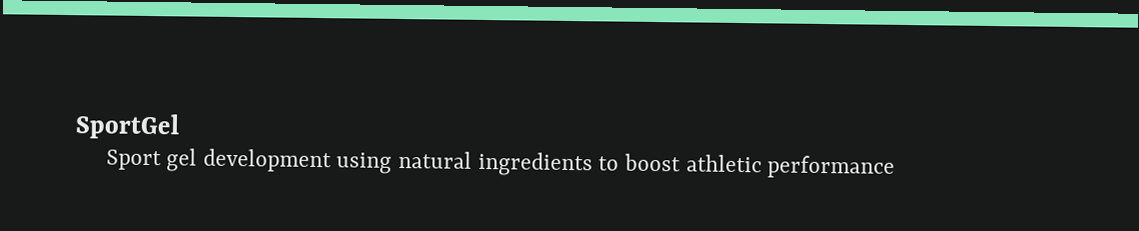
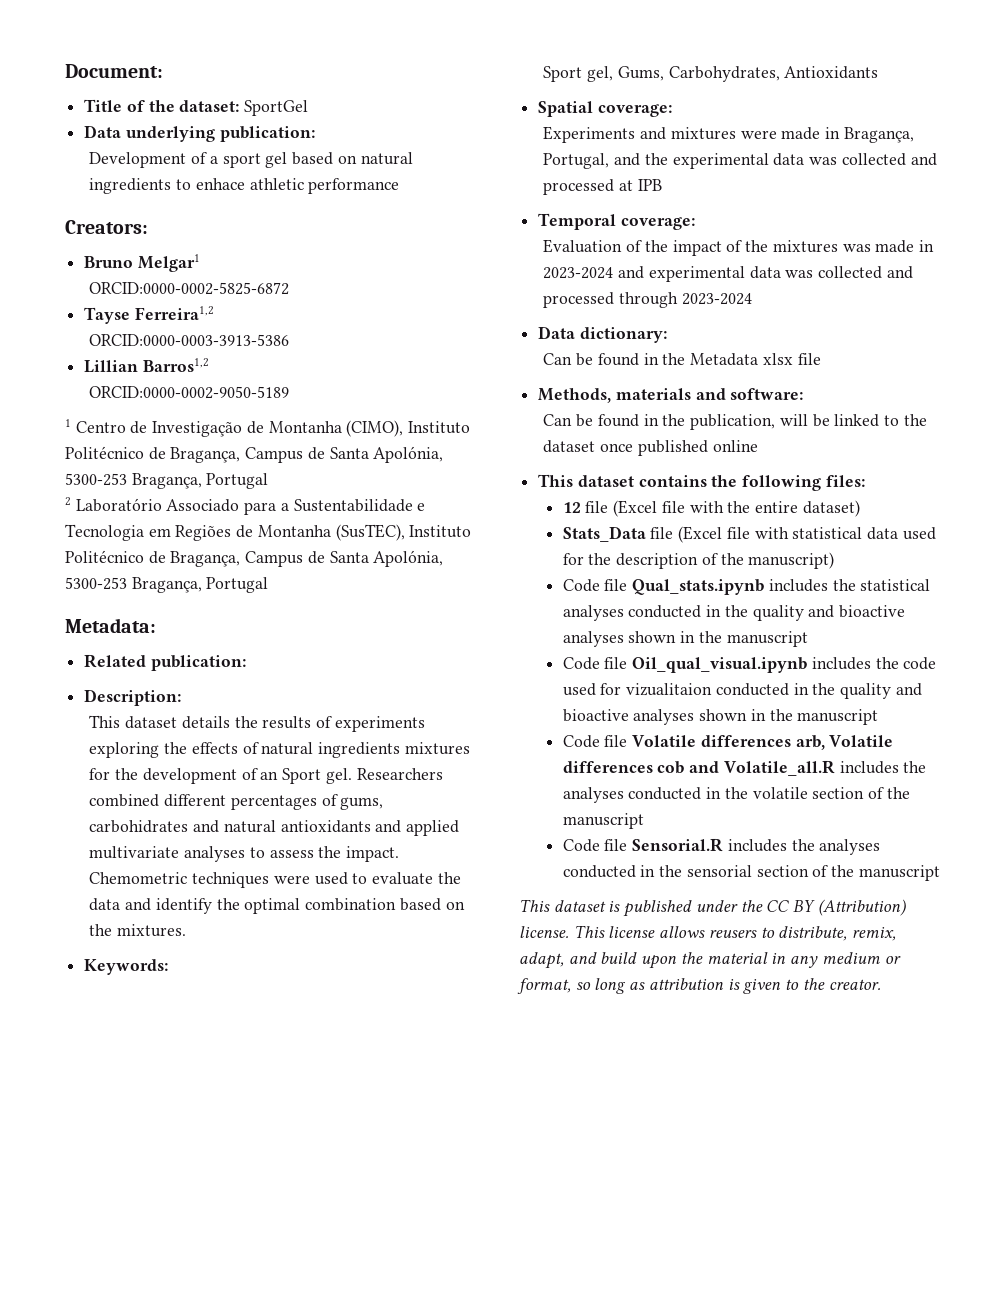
- SportGel
- Sport gel development using natural ingredients to boost athletic performance
+ Document:
+ Title of the dataset: SportGel
+ Data underlying publication:
+ Development of a sport gel based on natural ingredients to enhace athletic performance
+ Creators:
+ Bruno Melgar1
+ ORCID:0000-0002-5825-6872
+ Tayse Ferreira1,2
+ ORCID:0000-0003-3913-5386
+ Lillian Barros1,2
+ ORCID:0000-0002-9050-5189
+ 1 Centro de Investigação de Montanha (CIMO), Instituto Politécnico de Bragança, Campus de Santa Apolónia, 5300-253 Bragança, Portugal
+ 2 Laboratório Associado para a Sustentabilidade e Tecnologia em Regiões de Montanha (SusTEC), Instituto Politécnico de Bragança, Campus de Santa Apolónia, 5300-253 Bragança, Portugal
+ Metadata:
+ Related publication:
+ Description:
+ This dataset details the results of experiments exploring the effects of natural ingredients mixtures for the development of an Sport gel. Researchers combined different percentages of gums, carbohidrates and natural antioxidants and applied multivariate analyses to assess the impact. Chemometric techniques were used to evaluate the data and identify the optimal combination based on the mixtures.
+ Keywords:
+ Sport gel, Gums, Carbohydrates, Antioxidants
+ Spatial coverage:
+ Experiments and mixtures were made in Bragança, Portugal, and the experimental data was collected and processed at IPB
+ Temporal coverage:
+ Evaluation of the impact of the mixtures was made in 2023-2024 and experimental data was collected and processed through 2023-2024
+ Data dictionary:
+ Can be found in the Metadata xlsx file
+ Methods, materials and software:
+ Can be found in the publication, will be linked to the dataset once published online
+ This dataset contains the following files:
+ 12 file (Excel file with the entire dataset)
+ Stats_Data file (Excel file with statistical data used for the description of the manuscript)
+ Code file Qual_stats.ipynb includes the statistical analyses conducted in the quality and bioactive analyses shown in the manuscript
+ Code file Oil_qual_visual.ipynb includes the code used for vizualitaion conducted in the quality and bioactive analyses shown in the manuscript
+ Code file Volatile differences arb, Volatile differences cob and Volatile_all.R includes the analyses conducted in the volatile section of the manuscript
+ Code file Sensorial.R includes the analyses conducted in the sensorial section of the manuscript
+ This dataset is published under the CC BY (Attribution) license. This license allows reusers to distribute, remix, adapt, and build upon the material in any medium or format, so long as attribution is given to the creator.

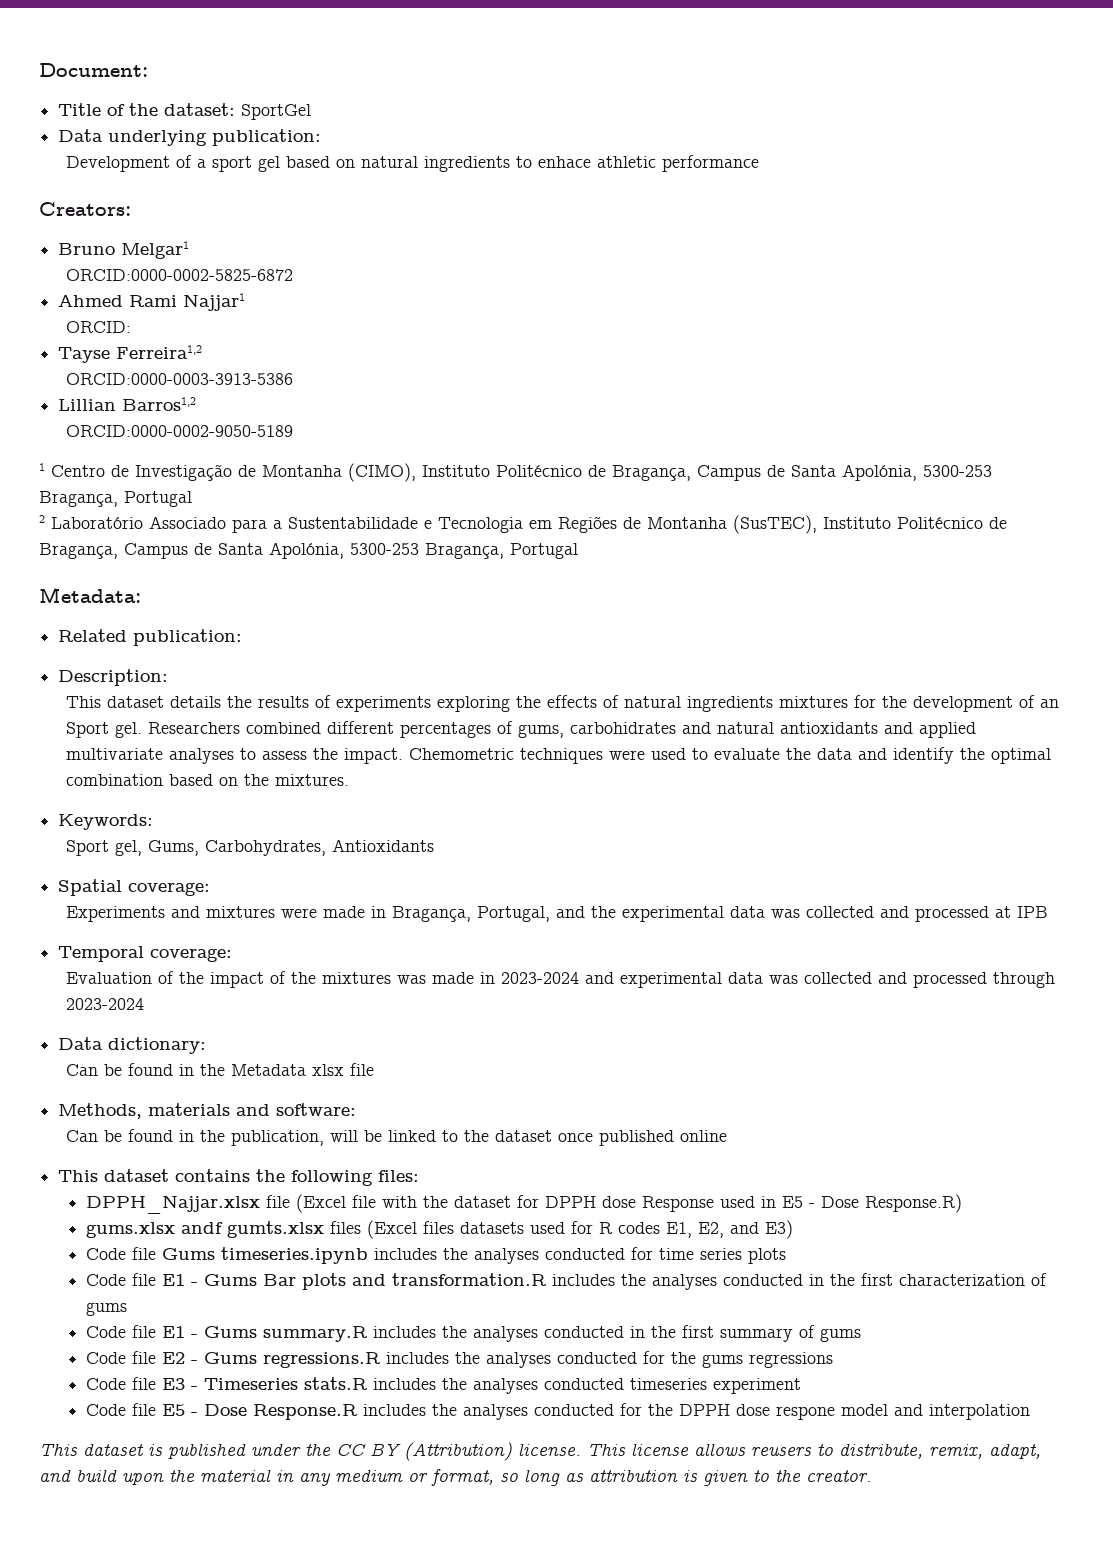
+ Ahmed Rami Najjar1
+ ORCID:
- 12 file (Excel file with the entire dataset)
- Stats_Data file (Excel file with statistical data used for the description of the manuscript)
- Code file Qual_stats.ipynb includes the statistical analyses conducted in the quality and bioactive analyses shown in the manuscript
- Code file Oil_qual_visual.ipynb includes the code used for vizualitaion conducted in the quality and bioactive analyses shown in the manuscript
- Code file Volatile differences arb, Volatile differences cob and Volatile_all.R includes the analyses conducted in the volatile section of the manuscript
- Code file Sensorial.R includes the analyses conducted in the sensorial section of the manuscript
+ DPPH_Najjar.xlsx file (Excel file with the dataset for DPPH dose Response used in E5 - Dose Response.R)
+ gums.xlsx andf gumts.xlsx files (Excel files datasets used for R codes E1, E2, and E3)
+ Code file Gums timeseries.ipynb includes the analyses conducted for time series plots
+ Code file E1 - Gums Bar plots and transformation.R includes the analyses conducted in the first characterization of gums
+ Code file E1 - Gums summary.R includes the analyses conducted in the first summary of gums
+ Code file E2 - Gums regressions.R includes the analyses conducted for the gums regressions
+ Code file E3 - Timeseries stats.R includes the analyses conducted timeseries experiment
+ Code file E5 - Dose Response.R includes the analyses conducted for the DPPH dose respone model and interpolation

